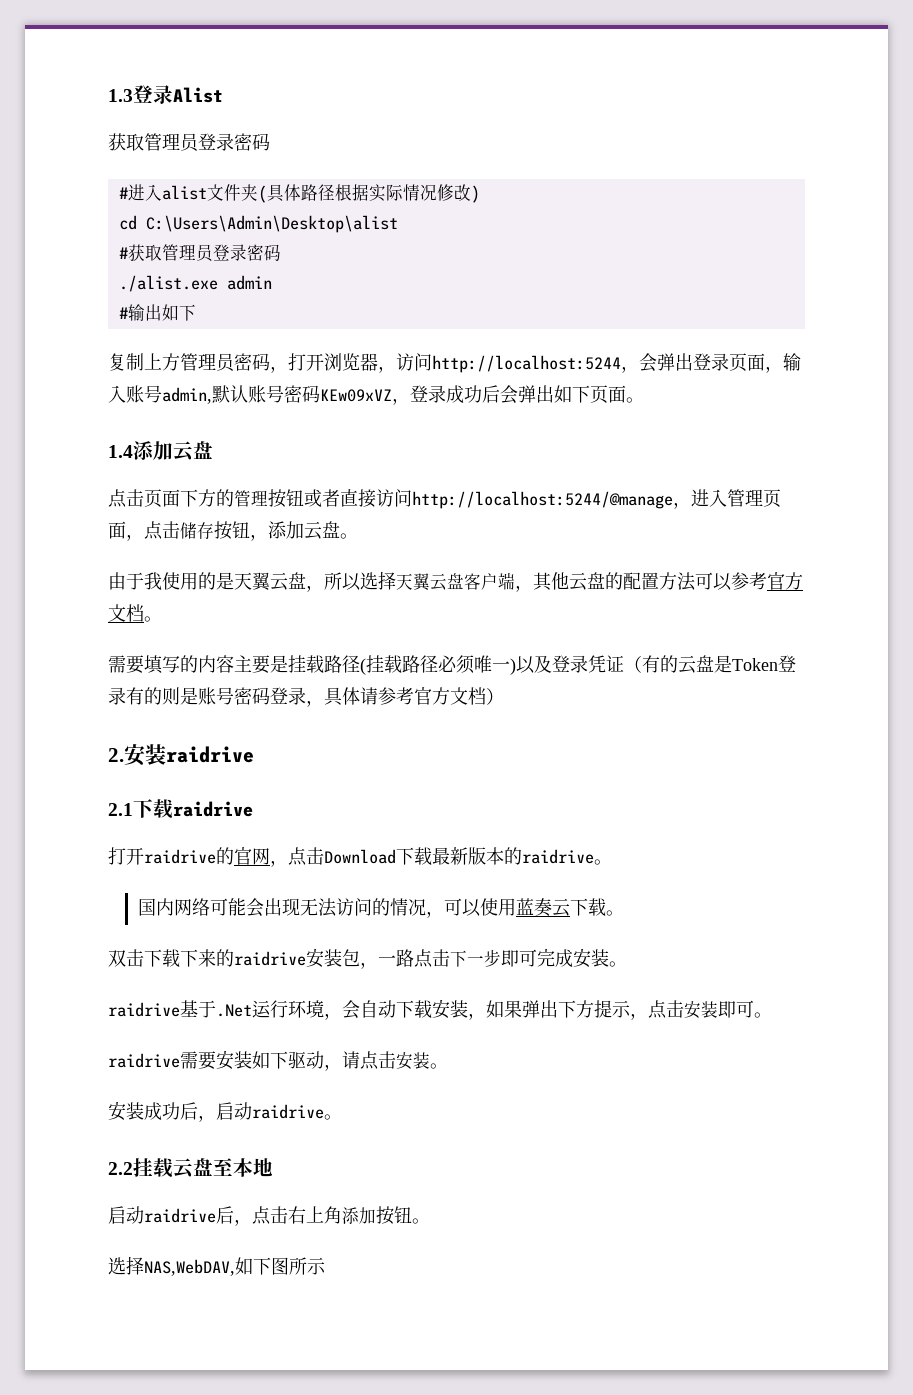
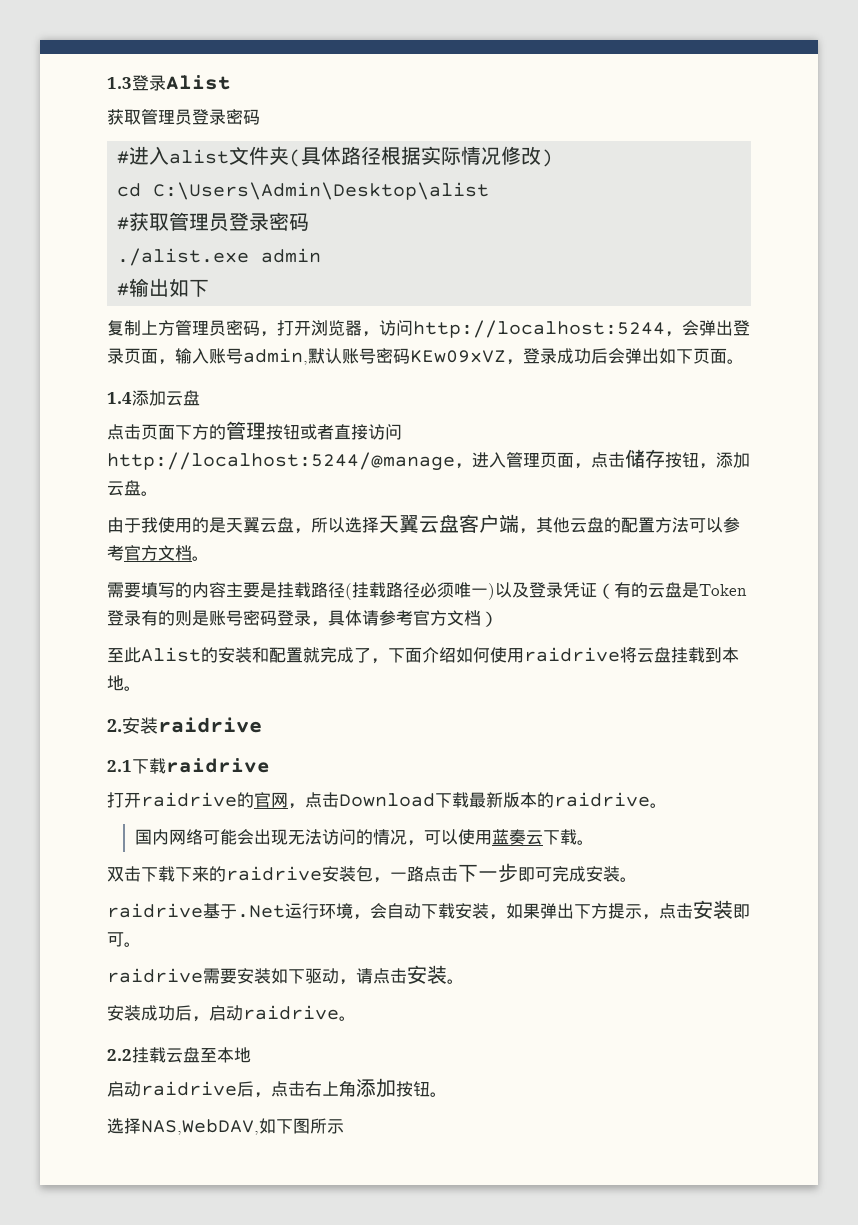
+ 至此Alist的安装和配置就完成了，下面介绍如何使用raidrive将云盘挂载到本地。

